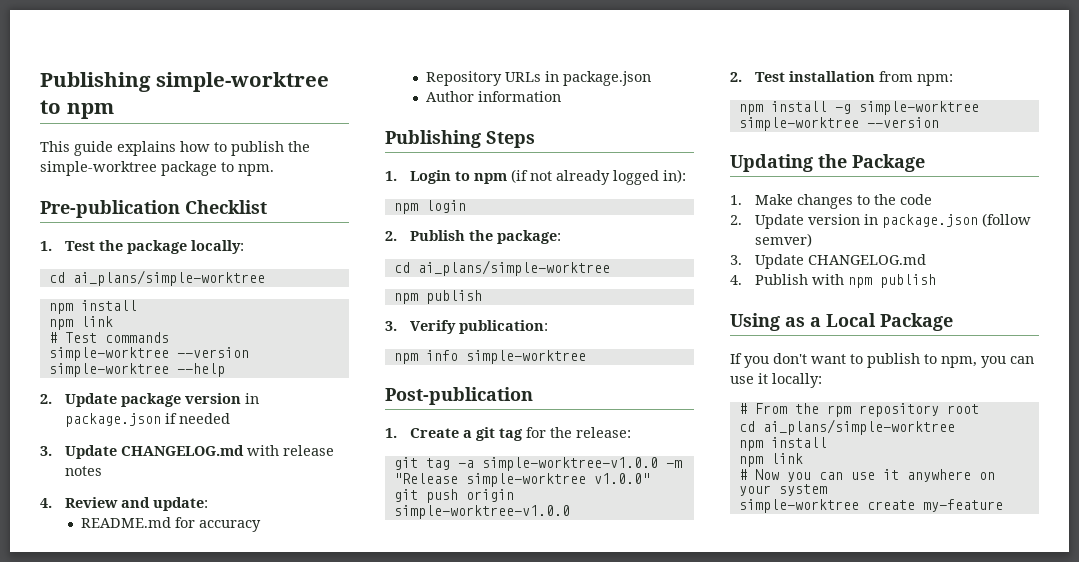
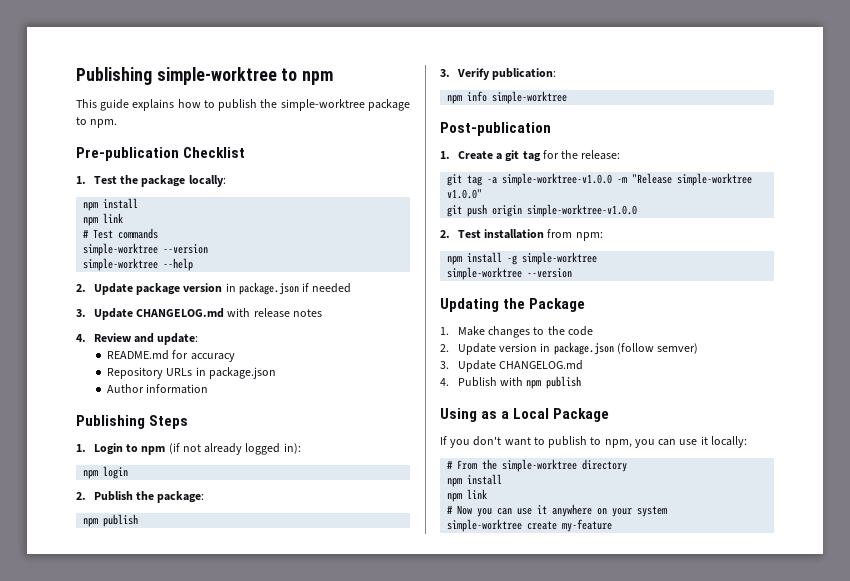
  1. Test the package locally:
- cd ai_plans/simple-worktree
  2. Publish the package:
- cd ai_plans/simple-worktree
- # From the rpm repository root
- cd ai_plans/simple-worktree
+ # From the simple-worktree directory

